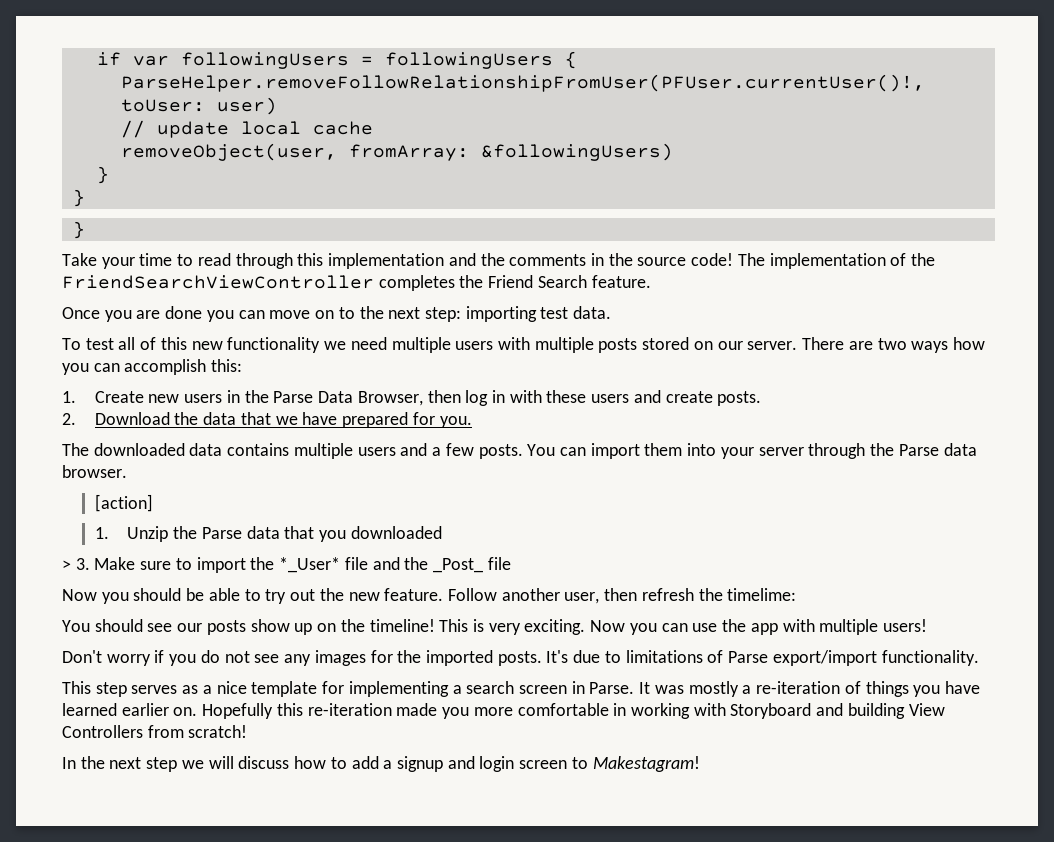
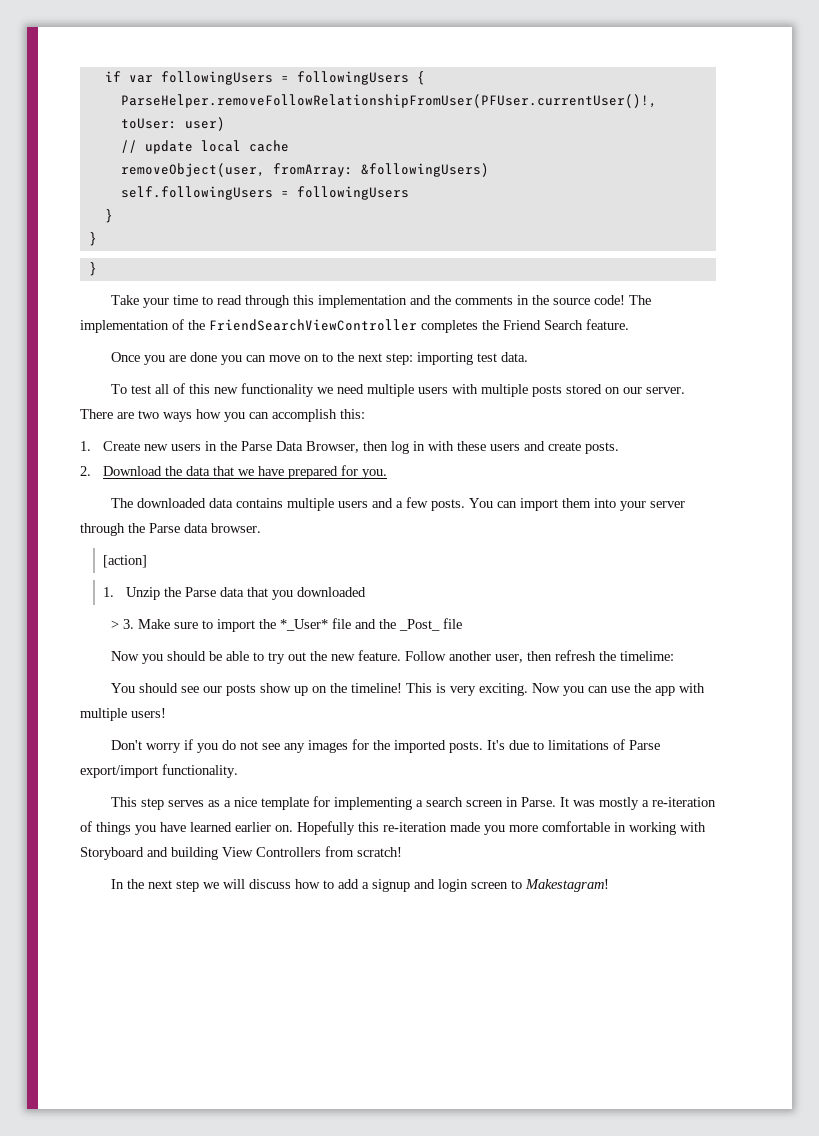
+ self.followingUsers = followingUsers

